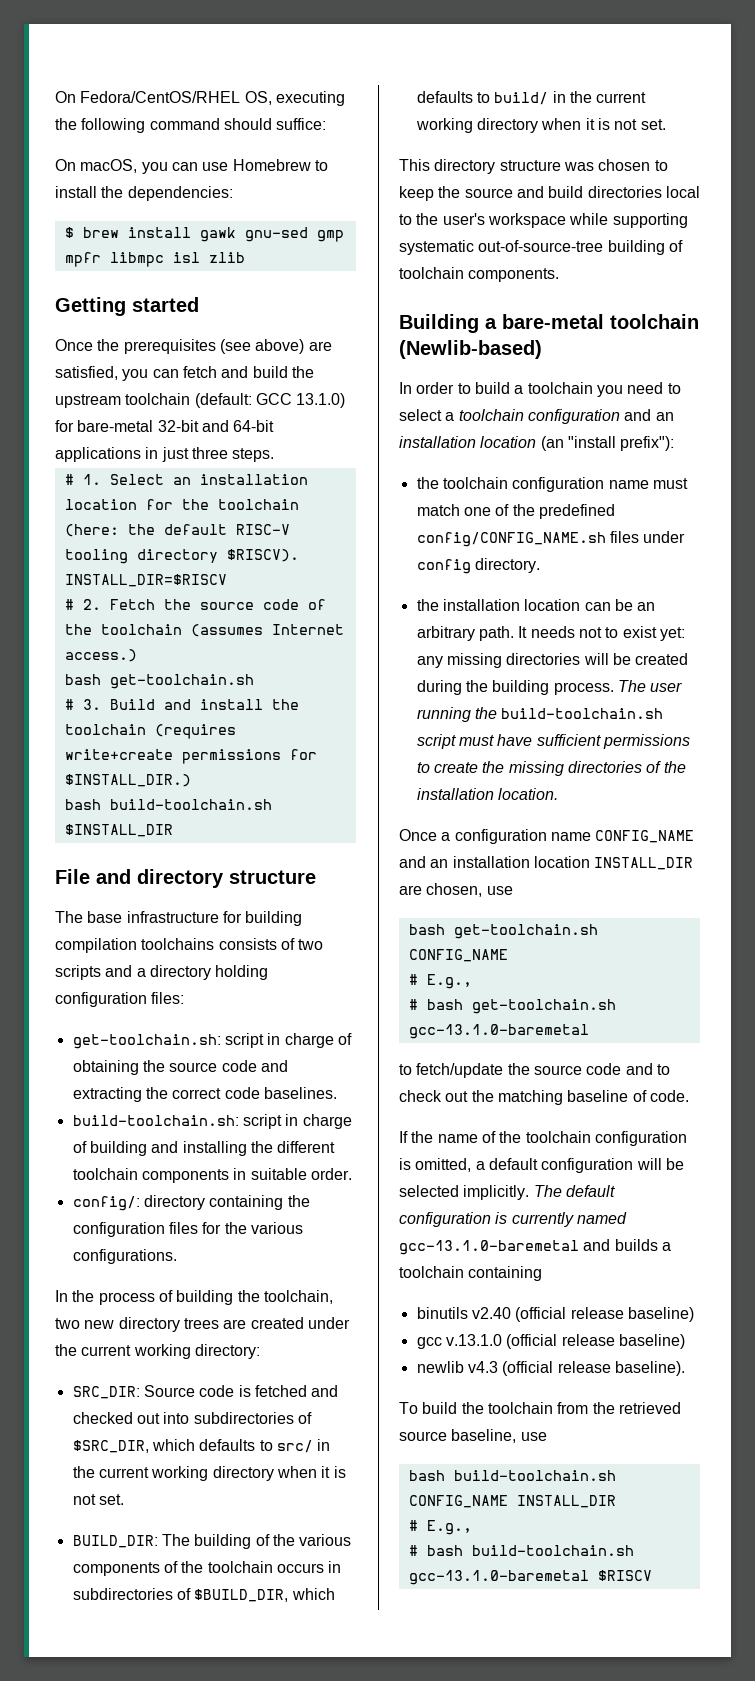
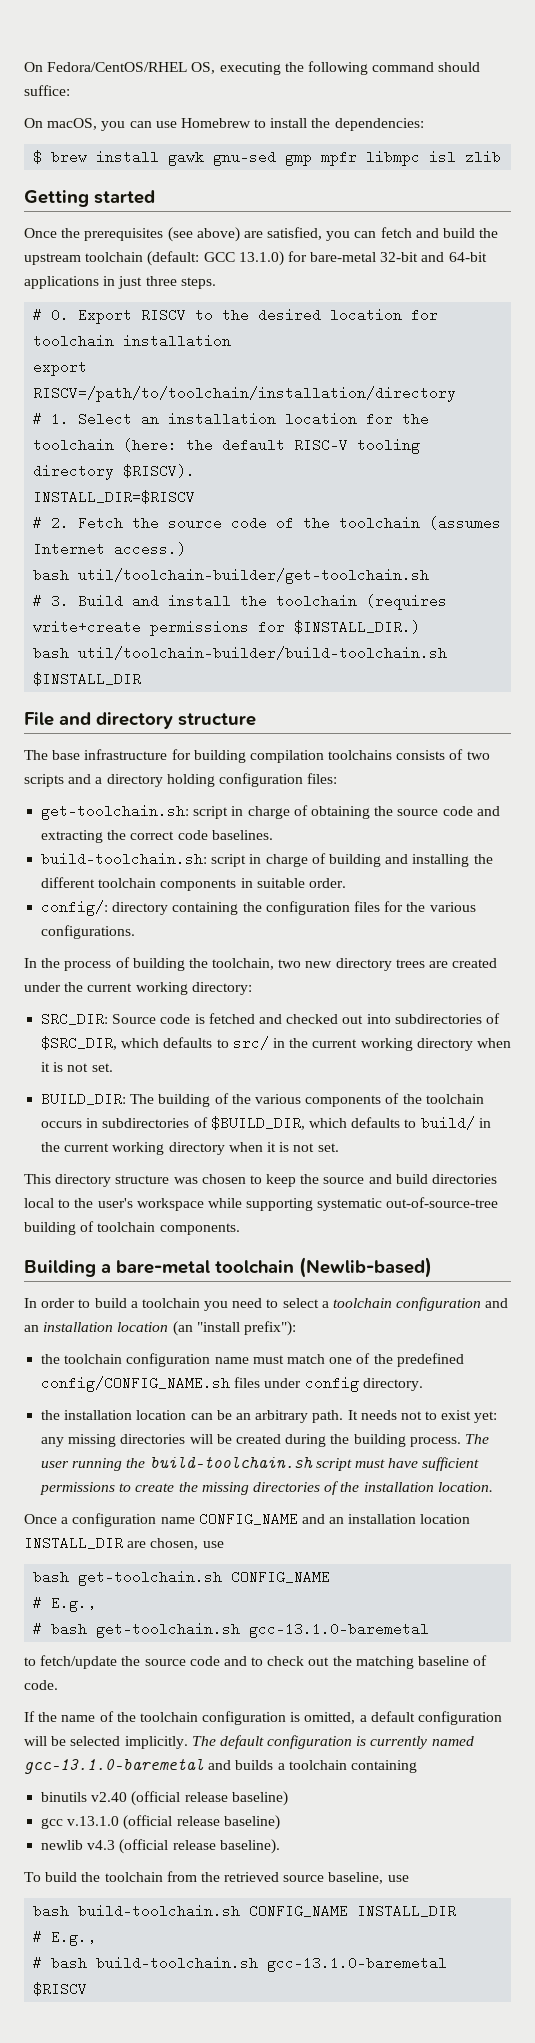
+ # 0. Export RISCV to the desired location for toolchain installation
+ export RISCV=/path/to/toolchain/installation/directory
  # 2. Fetch the source code of the toolchain (assumes Internet access.)
- bash get-toolchain.sh
+ bash util/toolchain-builder/get-toolchain.sh
- bash build-toolchain.sh $INSTALL_DIR
+ bash util/toolchain-builder/build-toolchain.sh $INSTALL_DIR

